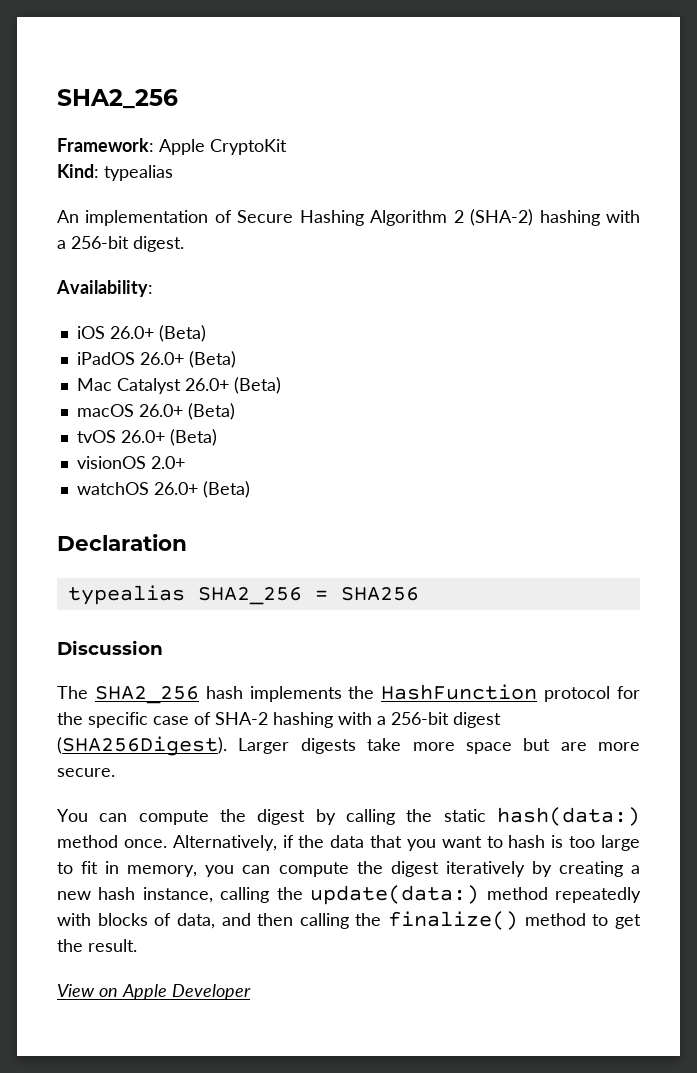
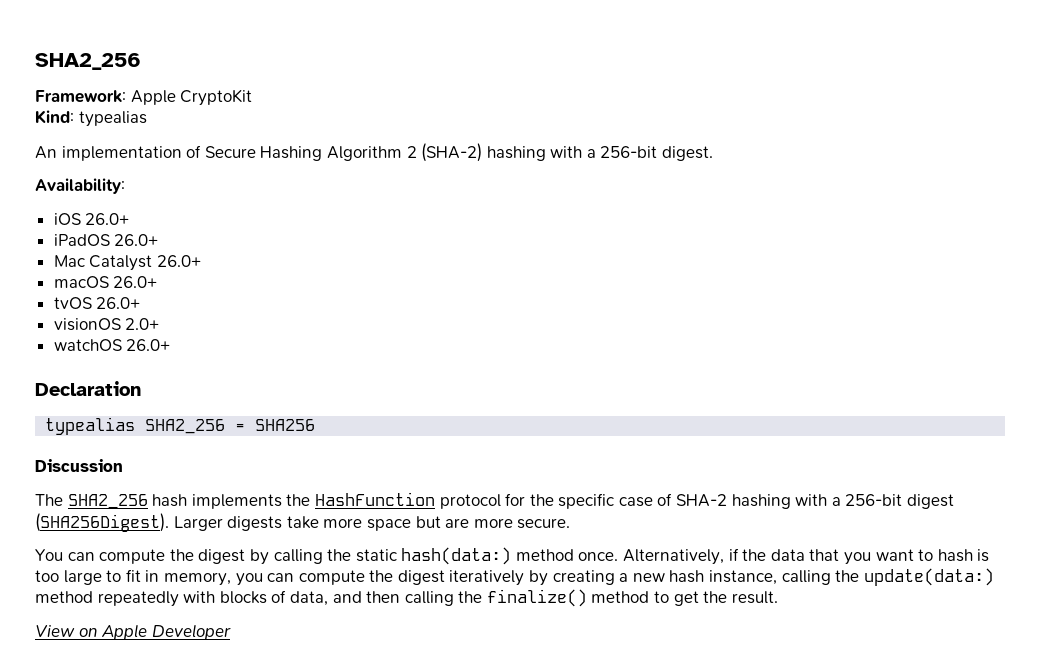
- iOS 26.0+ (Beta)
+ iOS 26.0+
- iPadOS 26.0+ (Beta)
+ iPadOS 26.0+
- Mac Catalyst 26.0+ (Beta)
+ Mac Catalyst 26.0+
- macOS 26.0+ (Beta)
+ macOS 26.0+
- tvOS 26.0+ (Beta)
+ tvOS 26.0+
- watchOS 26.0+ (Beta)
+ watchOS 26.0+

